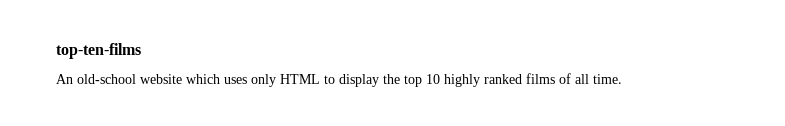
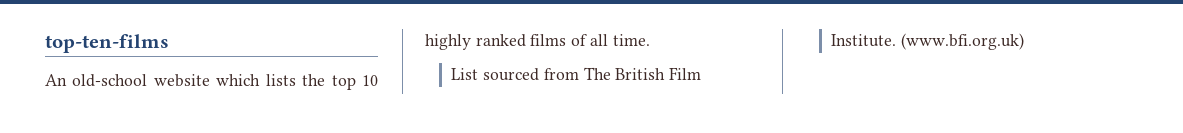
- An old-school website which uses only HTML to display the top 10 highly ranked films of all time.
+ An old-school website which lists the top 10 highly ranked films of all time.
+ List sourced from The British Film Institute. (www.bfi.org.uk)

